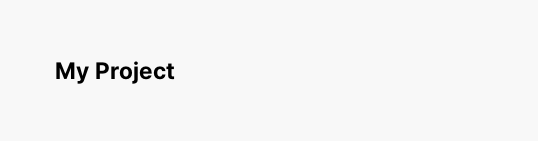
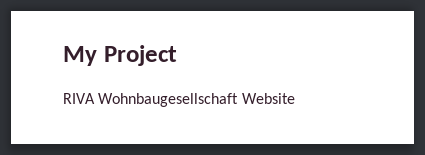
+ RIVA Wohnbaugesellschaft Website

